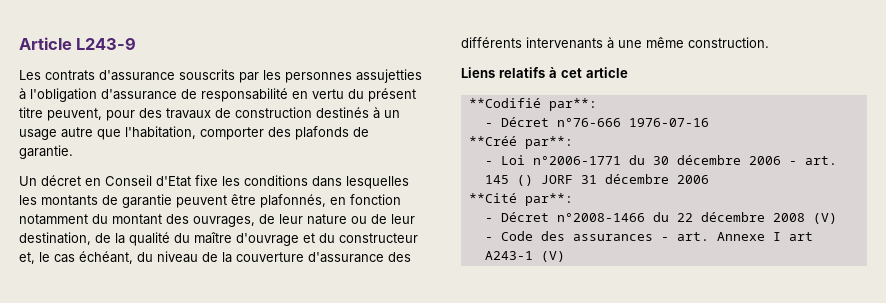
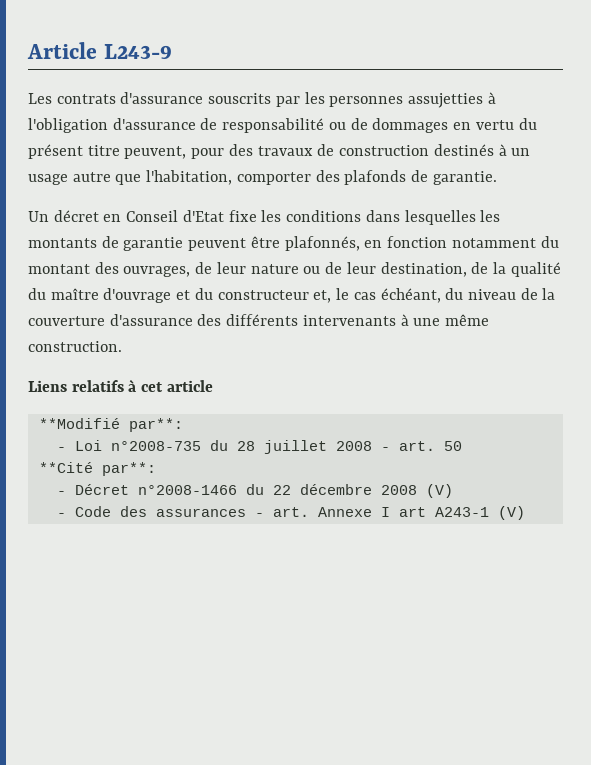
- Les contrats d'assurance souscrits par les personnes assujetties à l'obligation d'assurance de responsabilité en vertu du présent titre peuvent, pour des travaux de construction destinés à un usage autre que l'habitation, comporter des plafonds de garantie.
+ Les contrats d'assurance souscrits par les personnes assujetties à l'obligation d'assurance de responsabilité ou de dommages en vertu du présent titre peuvent, pour des travaux de construction destinés à un usage autre que l'habitation, comporter des plafonds de garantie.
- **Codifié par**:
- - Décret n°76-666 1976-07-16
- **Créé par**:
- - Loi n°2006-1771 du 30 décembre 2006 - art. 145 () JORF 31 décembre 2006
+ **Modifié par**:
+ - Loi n°2008-735 du 28 juillet 2008 - art. 50

